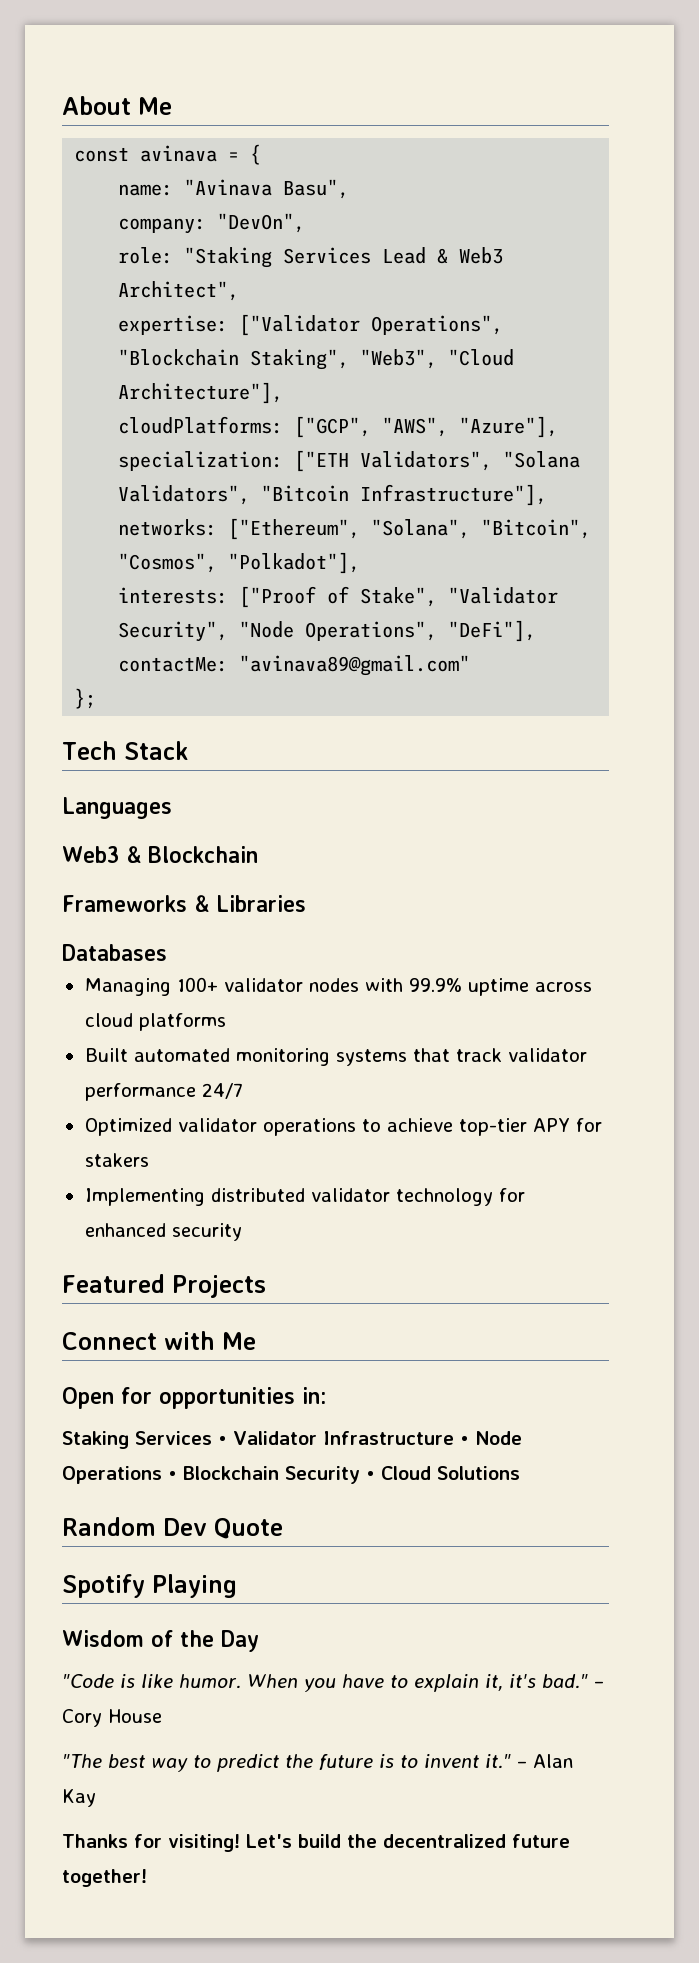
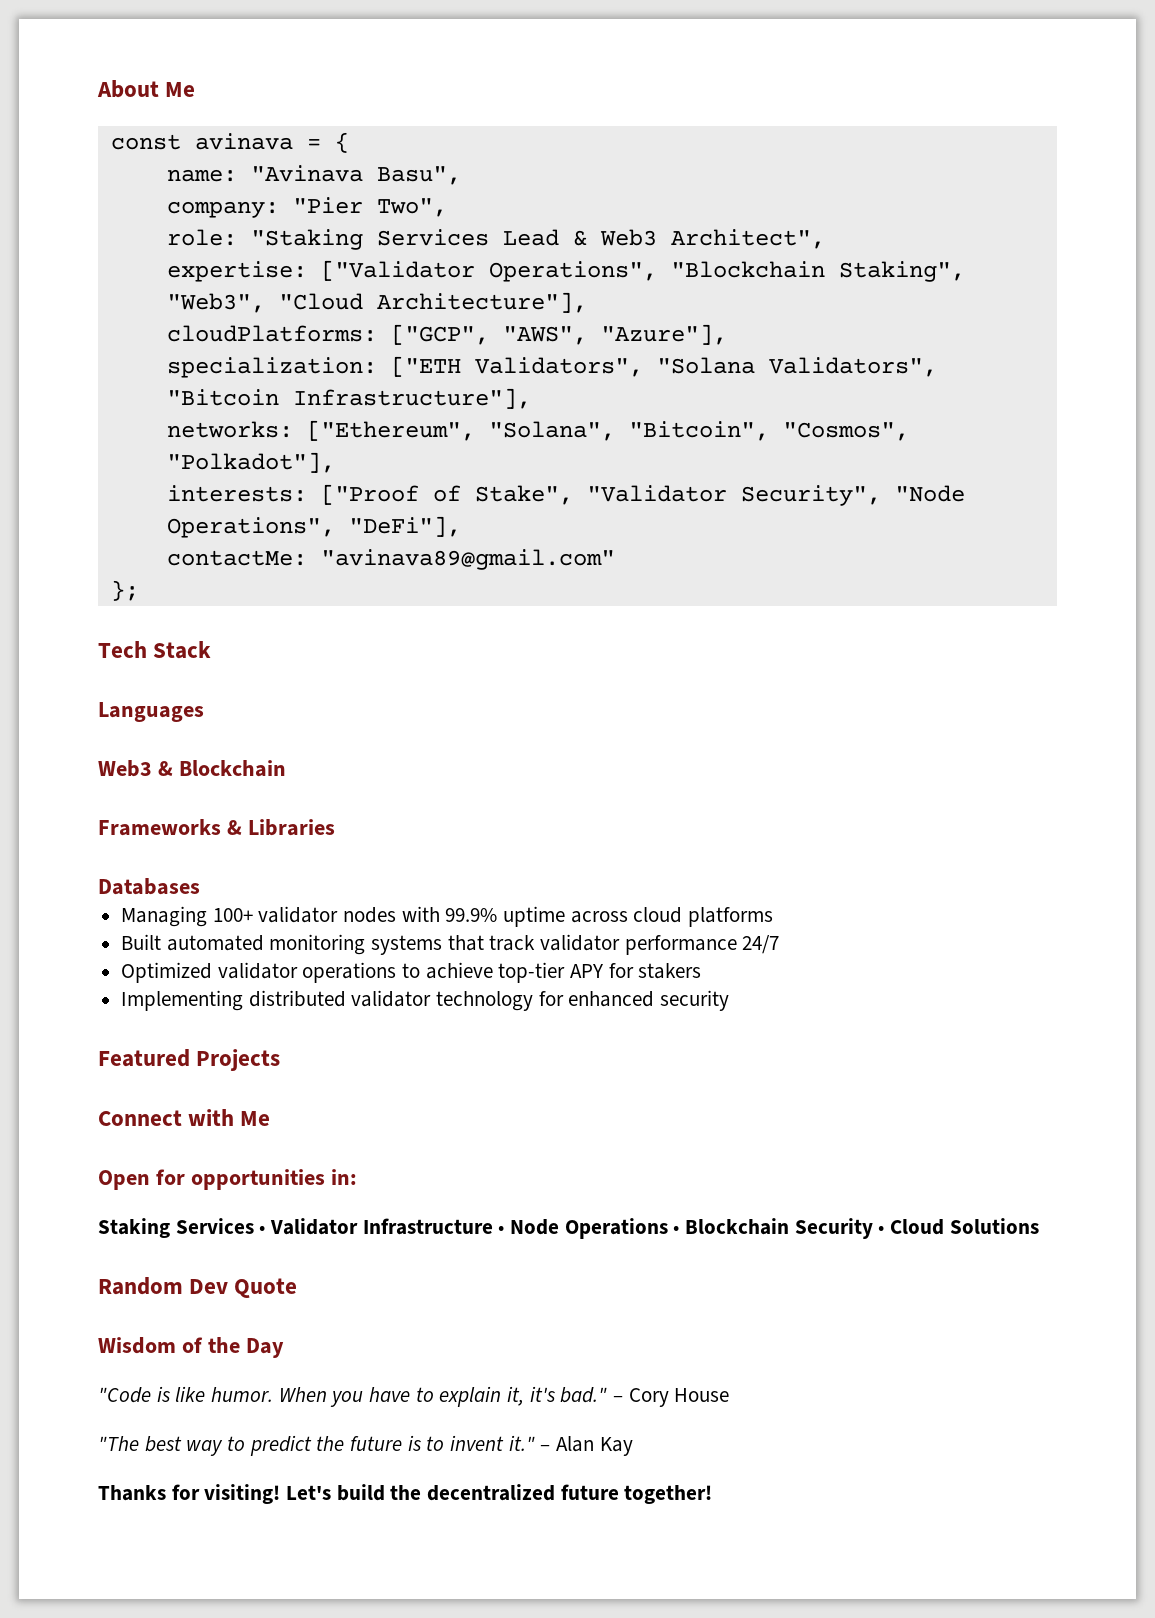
- company: "DevOn",
+ company: "Pier Two",
- Spotify Playing

